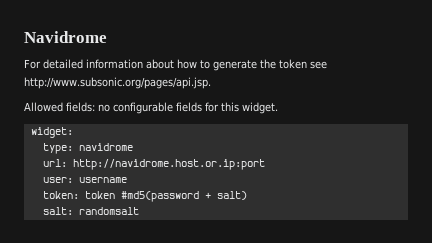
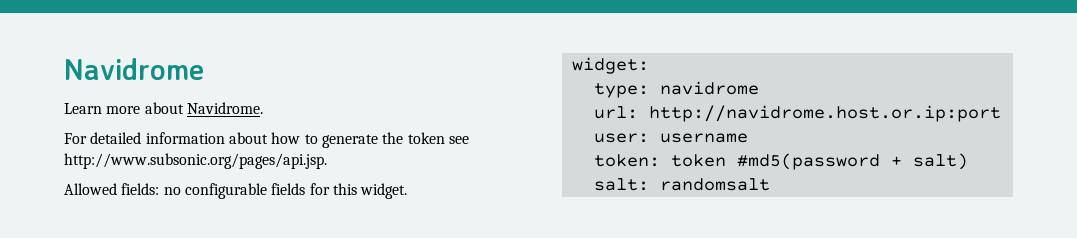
+ Learn more about Navidrome.

